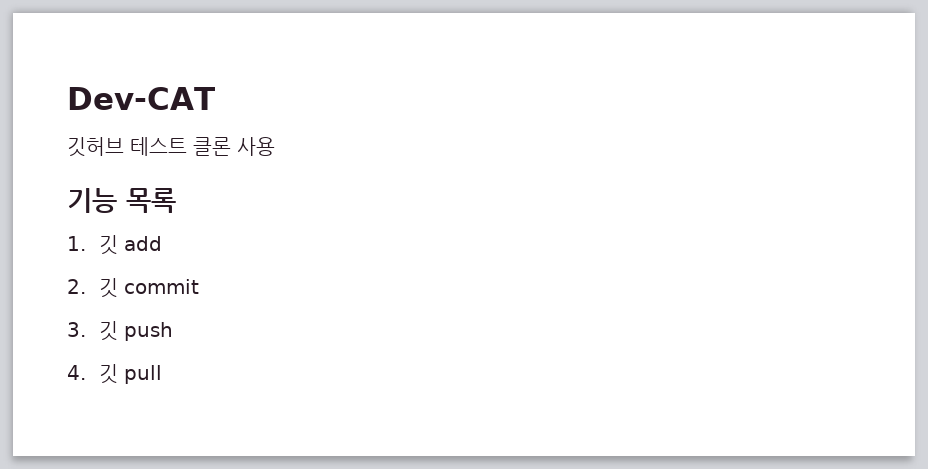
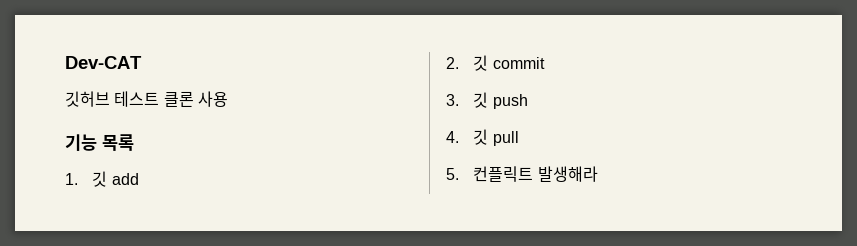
+ 5. 컨플릭트 발생해라

